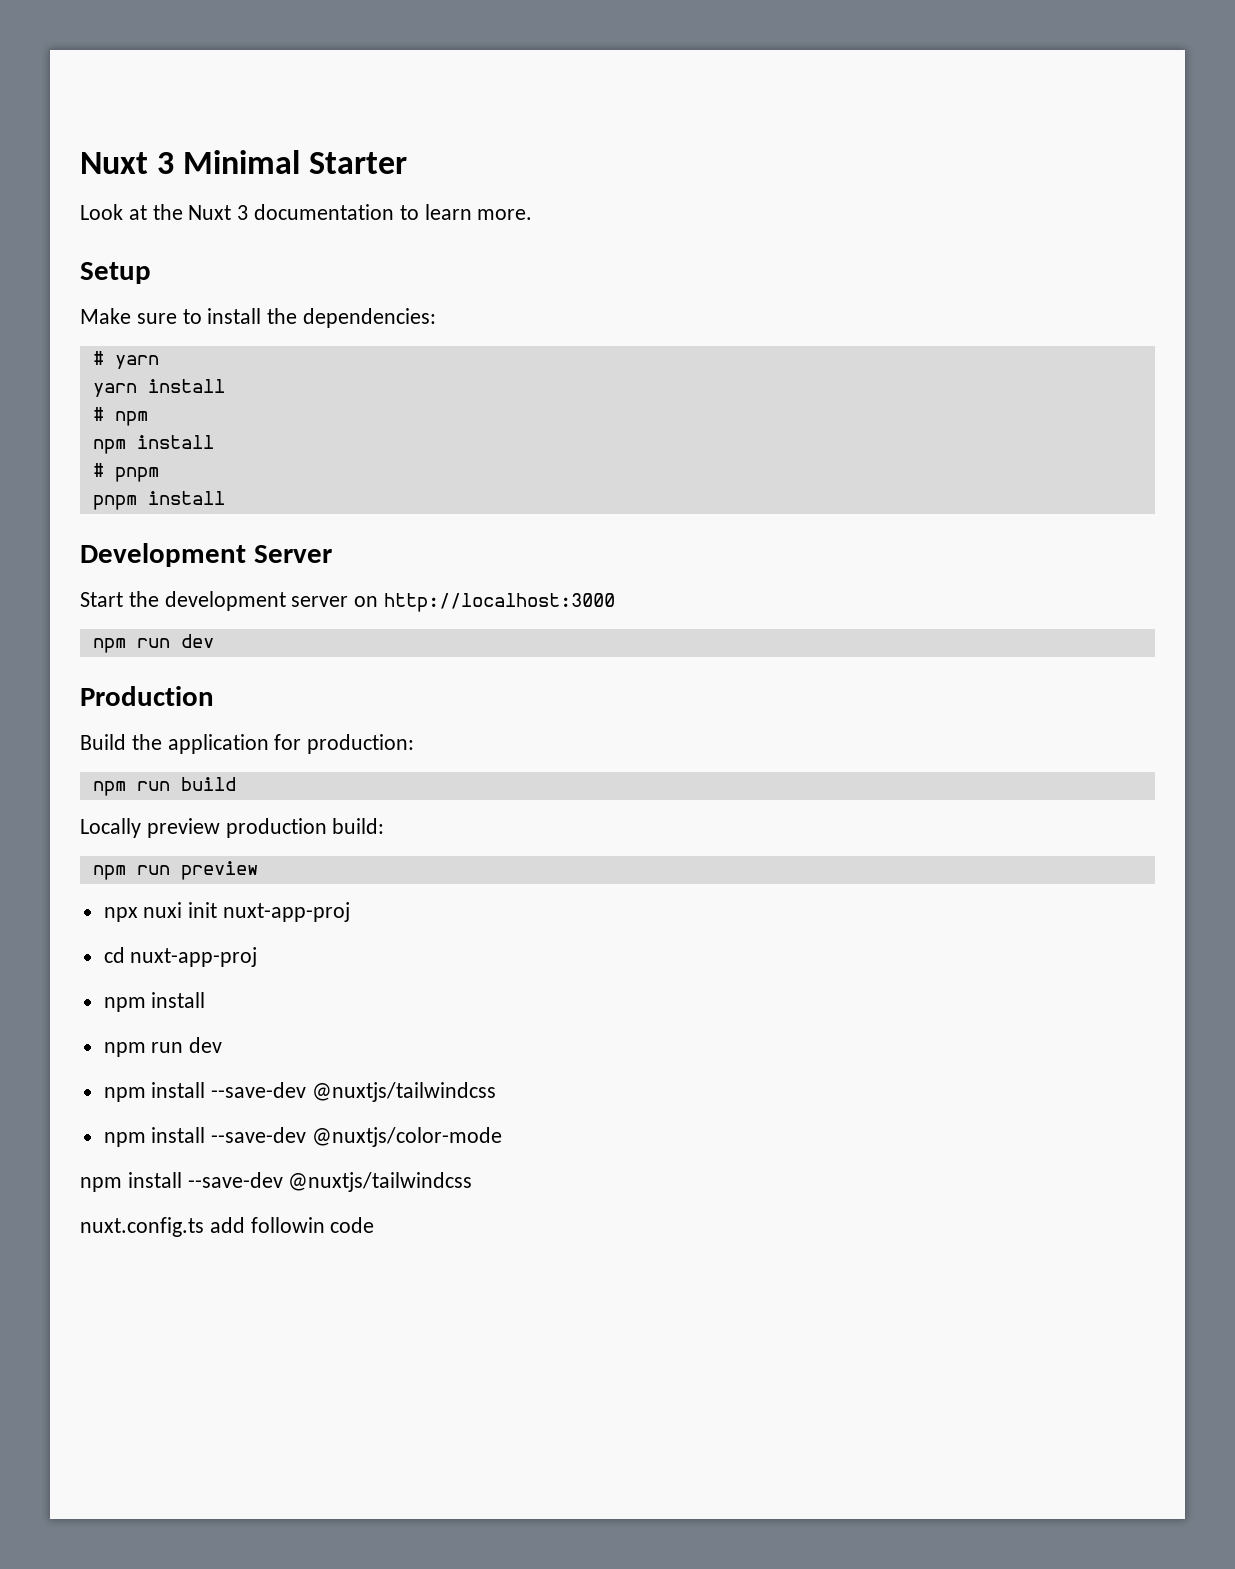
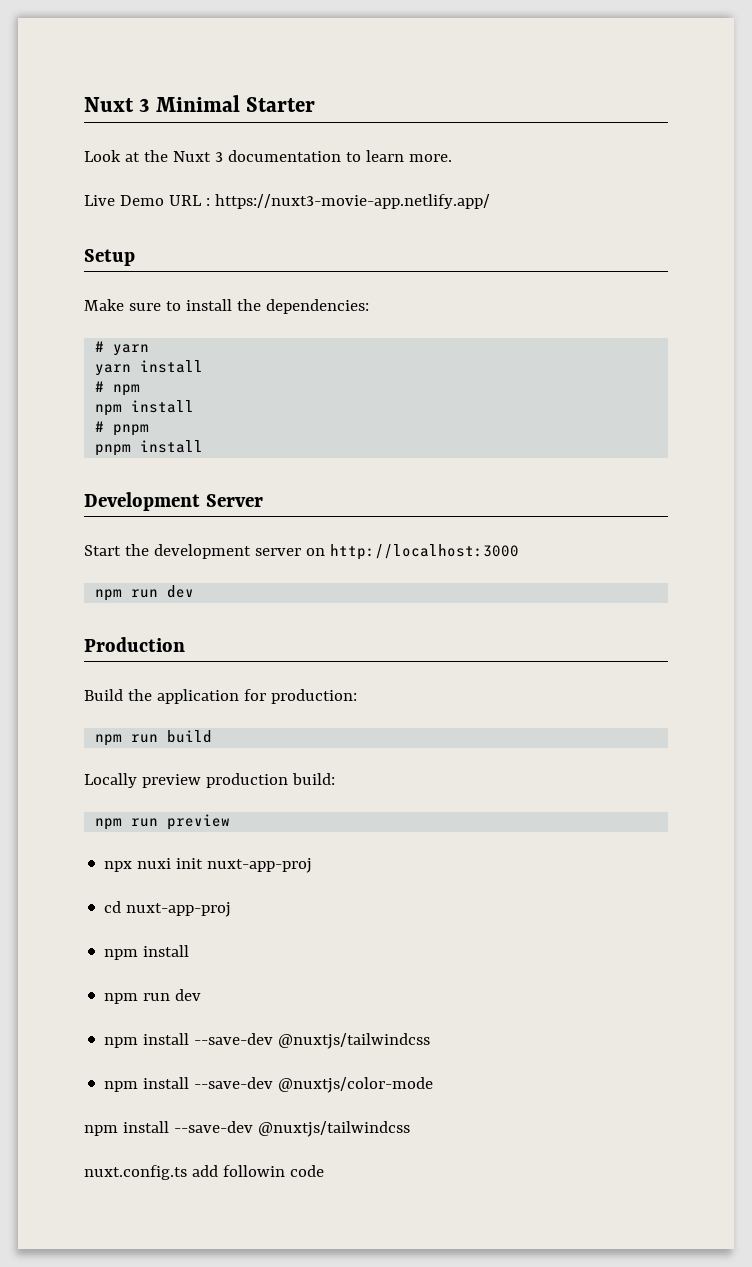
+ Live Demo URL : https://nuxt3-movie-app.netlify.app/

